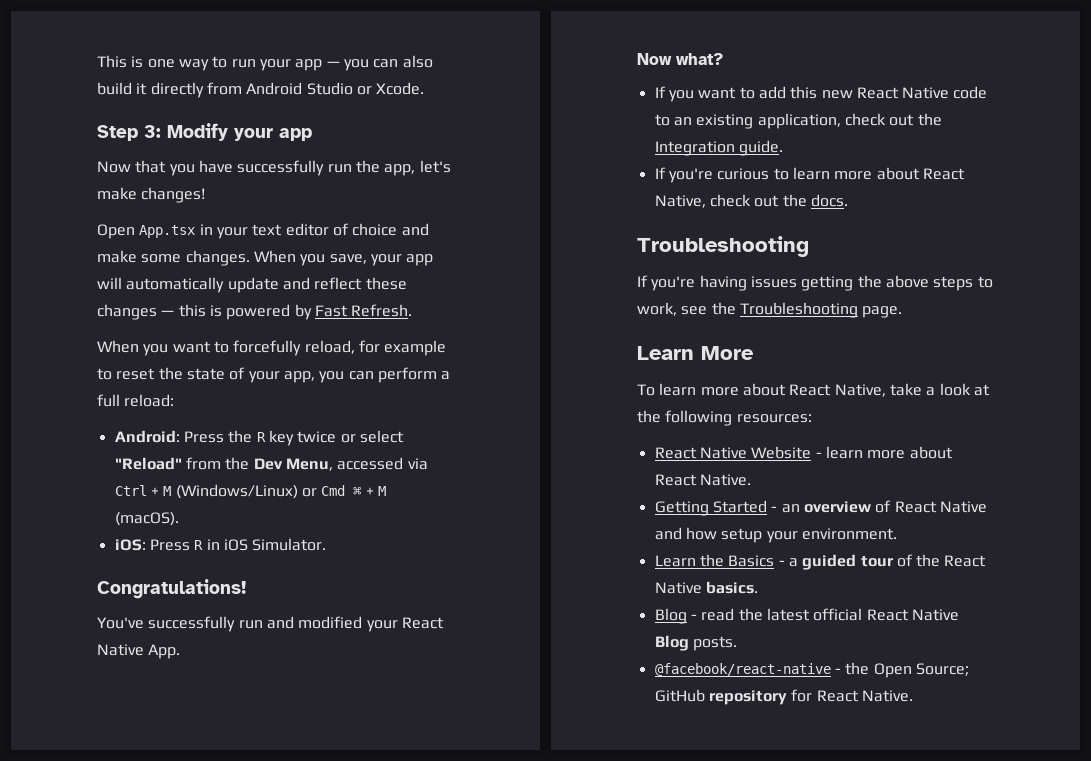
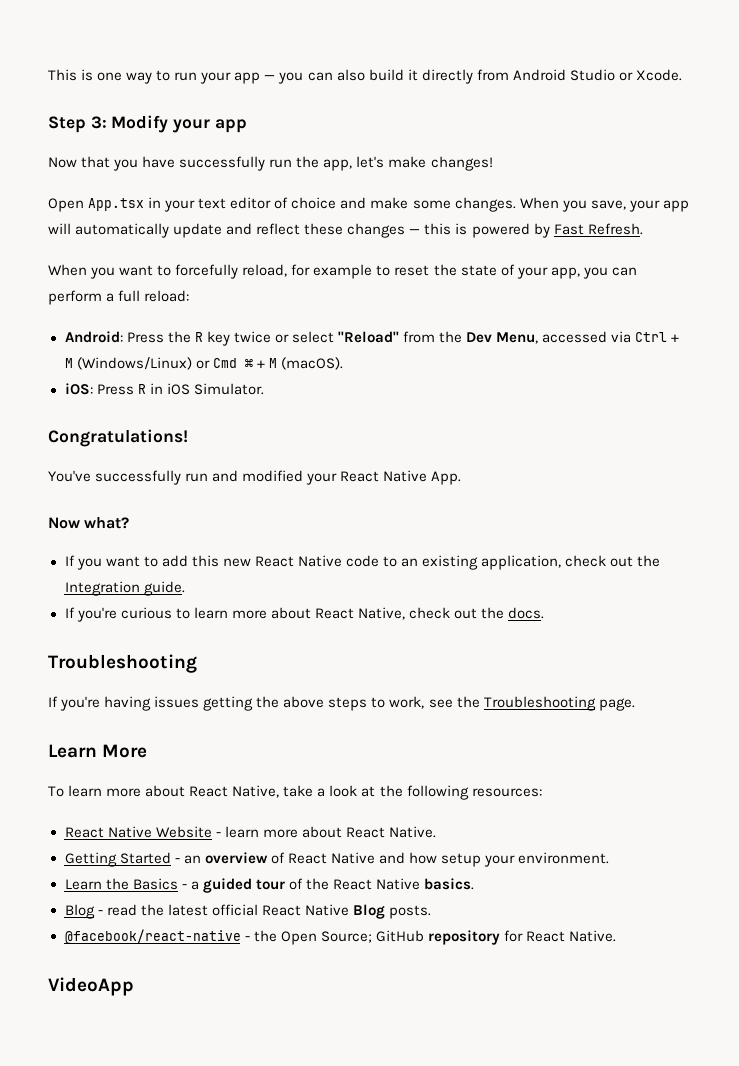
+ VideoApp

